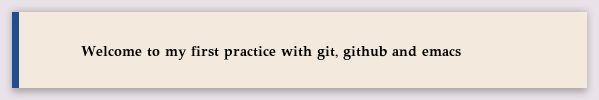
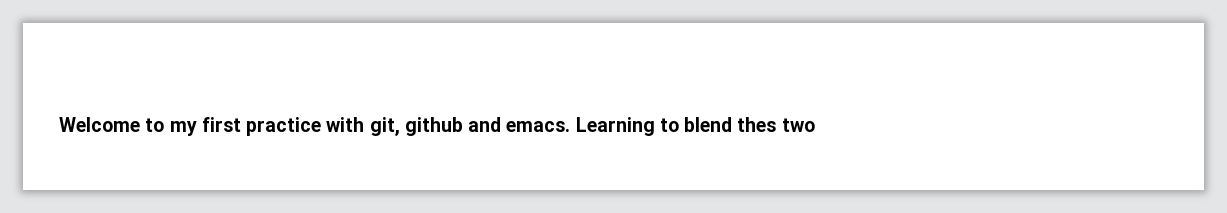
- Welcome to my first practice with git, github and emacs
+ Welcome to my first practice with git, github and emacs. Learning to blend thes two

